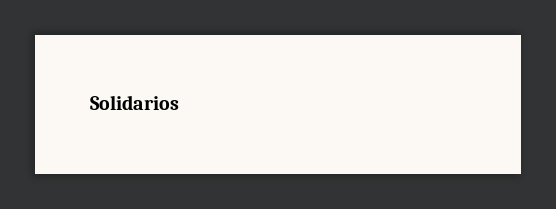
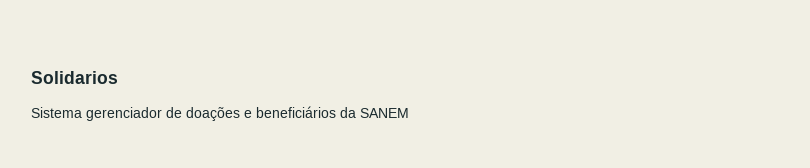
+ Sistema gerenciador de doações e beneficiários da SANEM

